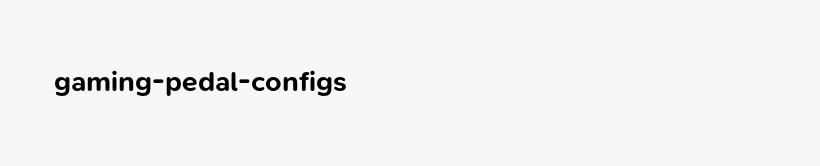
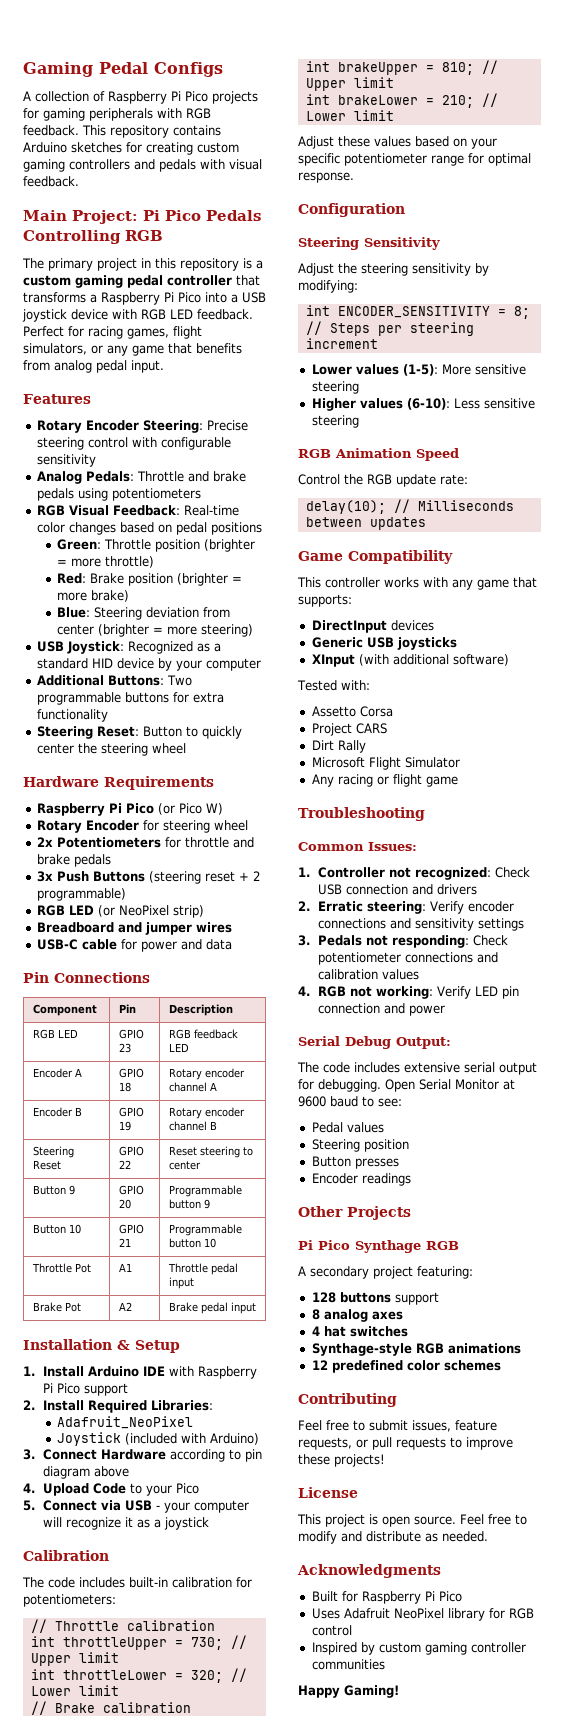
- gaming-pedal-configs
+ Gaming Pedal Configs
+ A collection of Raspberry Pi Pico projects for gaming peripherals with RGB feedback. This repository contains Arduino sketches for creating custom gaming controllers and pedals with visual feedback.
+ Main Project: Pi Pico Pedals Controlling RGB
+ The primary project in this repository is a custom gaming pedal controller that transforms a Raspberry Pi Pico into a USB joystick device with RGB LED feedback. Perfect for racing games, flight simulators, or any game that benefits from analog pedal input.
+ Features
+ Rotary Encoder Steering: Precise steering control with configurable sensitivity
+ Analog Pedals: Throttle and brake pedals using potentiometers
+ RGB Visual Feedback: Real-time color changes based on pedal positions
+ Green: Throttle position (brighter = more throttle)
+ Red: Brake position (brighter = more brake)
+ Blue: Steering deviation from center (brighter = more steering)
+ USB Joystick: Recognized as a standard HID device by your computer
+ Additional Buttons: Two programmable buttons for extra functionality
+ Steering Reset: Button to quickly center the steering wheel
+ Hardware Requirements
+ Raspberry Pi Pico (or Pico W)
+ Rotary Encoder for steering wheel
+ 2x Potentiometers for throttle and brake pedals
+ 3x Push Buttons (steering reset + 2 programmable)
+ RGB LED (or NeoPixel strip)
+ Breadboard and jumper wires
+ USB-C cable for power and data
+ Pin Connections
+ Component | Pin | Description
+ RGB LED | GPIO 23 | RGB feedback LED
+ Encoder A | GPIO 18 | Rotary encoder channel A
+ Encoder B | GPIO 19 | Rotary encoder channel B
+ Steering Reset | GPIO 22 | Reset steering to center
+ Button 9 | GPIO 20 | Programmable button 9
+ Button 10 | GPIO 21 | Programmable button 10
+ Throttle Pot | A1 | Throttle pedal input
+ Brake Pot | A2 | Brake pedal input
+ Installation & Setup
+ 1. Install Arduino IDE with Raspberry Pi Pico support
+ 2. Install Required Libraries:
+ Adafruit_NeoPixel
+ Joystick (included with Arduino)
+ 3. Connect Hardware according to pin diagram above
+ 4. Upload Code to your Pico
+ 5. Connect via USB - your computer will recognize it as a joystick
+ Calibration
+ The code includes built-in calibration for potentiometers:
+ // Throttle calibration
+ int throttleUpper = 730; // Upper limit
+ int throttleLower = 320; // Lower limit
+ // Brake calibration
+ int brakeUpper = 810; // Upper limit
+ int brakeLower = 210; // Lower limit
+ Adjust these values based on your specific potentiometer range for optimal response.
+ Configuration
+ Steering Sensitivity
+ Adjust the steering sensitivity by modifying:
+ int ENCODER_SENSITIVITY = 8; // Steps per steering increment
+ Lower values (1-5): More sensitive steering
+ Higher values (6-10): Less sensitive steering
+ RGB Animation Speed
+ Control the RGB update rate:
+ delay(10); // Milliseconds between updates
+ Game Compatibility
+ This controller works with any game that supports:
+ DirectInput devices
+ Generic USB joysticks
+ XInput (with additional software)
+ Tested with:
+ Assetto Corsa
+ Project CARS
+ Dirt Rally
+ Microsoft Flight Simulator
+ Any racing or flight game
+ Troubleshooting
+ Common Issues:
+ 1. Controller not recognized: Check USB connection and drivers
+ 2. Erratic steering: Verify encoder connections and sensitivity settings
+ 3. Pedals not responding: Check potentiometer connections and calibration values
+ 4. RGB not working: Verify LED pin connection and power
+ Serial Debug Output:
+ The code includes extensive serial output for debugging. Open Serial Monitor at 9600 baud to see:
+ Pedal values
+ Steering position
+ Button presses
+ Encoder readings
+ Other Projects
+ Pi Pico Synthage RGB
+ A secondary project featuring:
+ 128 buttons support
+ 8 analog axes
+ 4 hat switches
+ Synthage-style RGB animations
+ 12 predefined color schemes
+ Contributing
+ Feel free to submit issues, feature requests, or pull requests to improve these projects!
+ License
+ This project is open source. Feel free to modify and distribute as needed.
+ Acknowledgments
+ Built for Raspberry Pi Pico
+ Uses Adafruit NeoPixel library for RGB control
+ Inspired by custom gaming controller communities
+ Happy Gaming!

